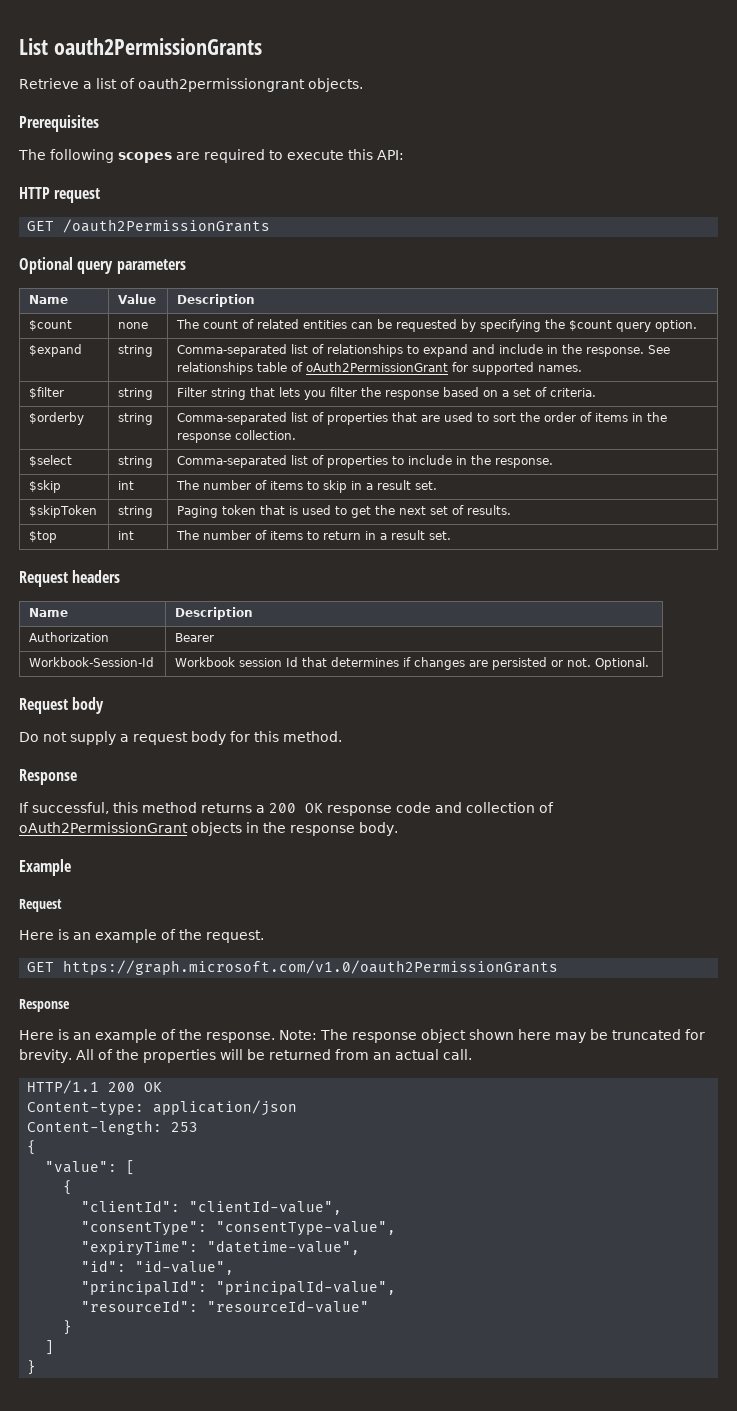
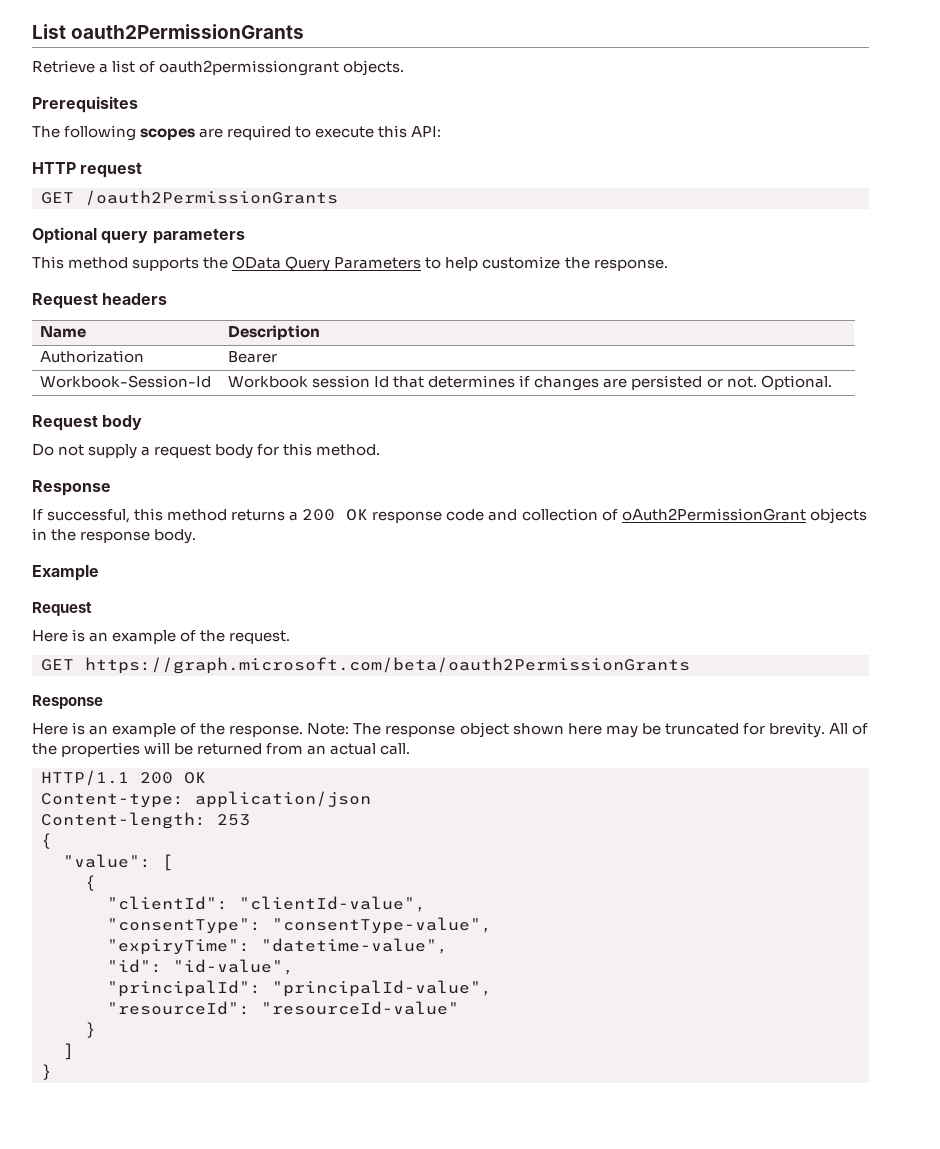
- Name | Value | Description
- $count | none | The count of related entities can be requested by specifying the $count query option.
- $expand | string | Comma-separated list of relationships to expand and include in the response. See relationships table of oAuth2PermissionGrant for supported names.
- $filter | string | Filter string that lets you filter the response based on a set of criteria.
- $orderby | string | Comma-separated list of properties that are used to sort the order of items in the response collection.
- $select | string | Comma-separated list of properties to include in the response.
- $skip | int | The number of items to skip in a result set.
- $skipToken | string | Paging token that is used to get the next set of results.
- $top | int | The number of items to return in a result set.
+ This method supports the OData Query Parameters to help customize the response.
- GET https://graph.microsoft.com/v1.0/oauth2PermissionGrants
+ GET https://graph.microsoft.com/beta/oauth2PermissionGrants

